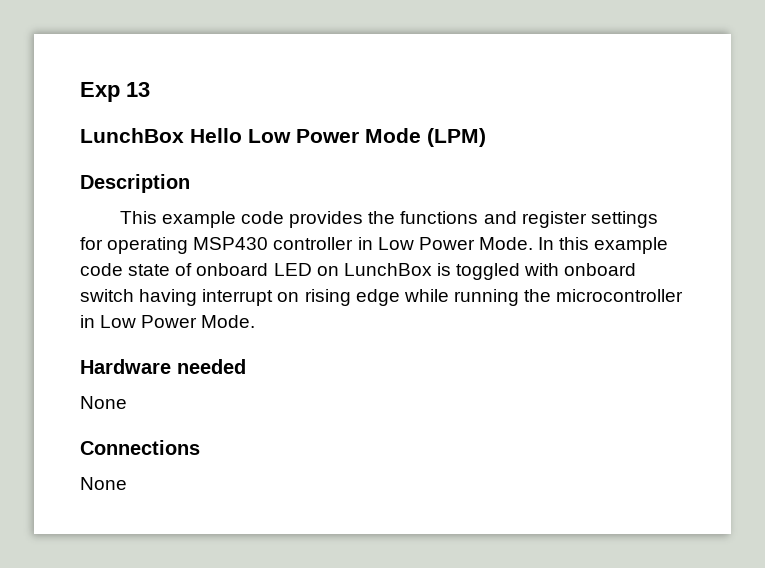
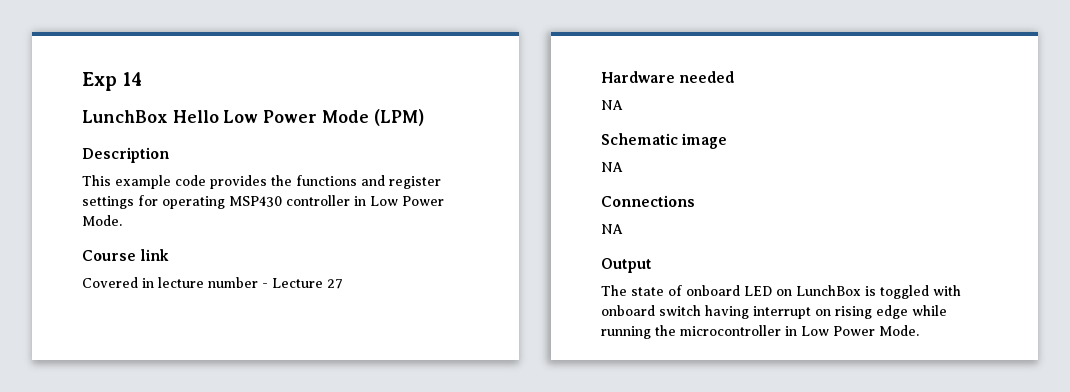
- Exp 13
+ Exp 14
- This example code provides the functions and register settings for operating MSP430 controller in Low Power Mode. In this example code state of onboard LED on LunchBox is toggled with onboard switch having interrupt on rising edge while running the microcontroller in Low Power Mode.
+ This example code provides the functions and register settings for operating MSP430 controller in Low Power Mode.
+ Course link
+ Covered in lecture number - Lecture 27
+ Hardware needed
+ NA
+ Schematic image
+ NA
+ Connections
+ NA
+ Output
+ The state of onboard LED on LunchBox is toggled with onboard switch having interrupt on rising edge while running the microcontroller in Low Power Mode.
- Hardware needed
- None
- Connections
- None

